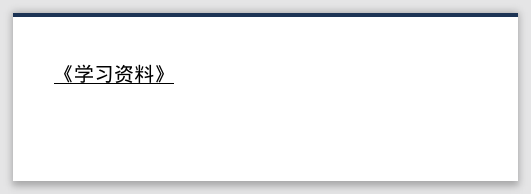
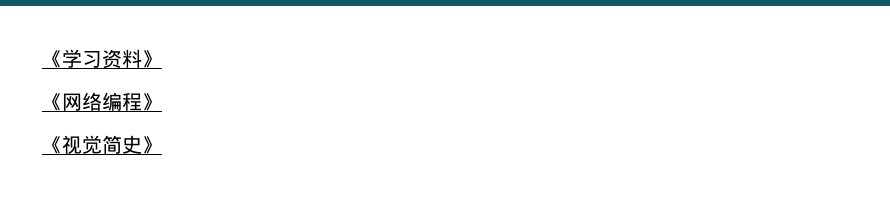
+ 《网络编程》
+ 《视觉简史》

